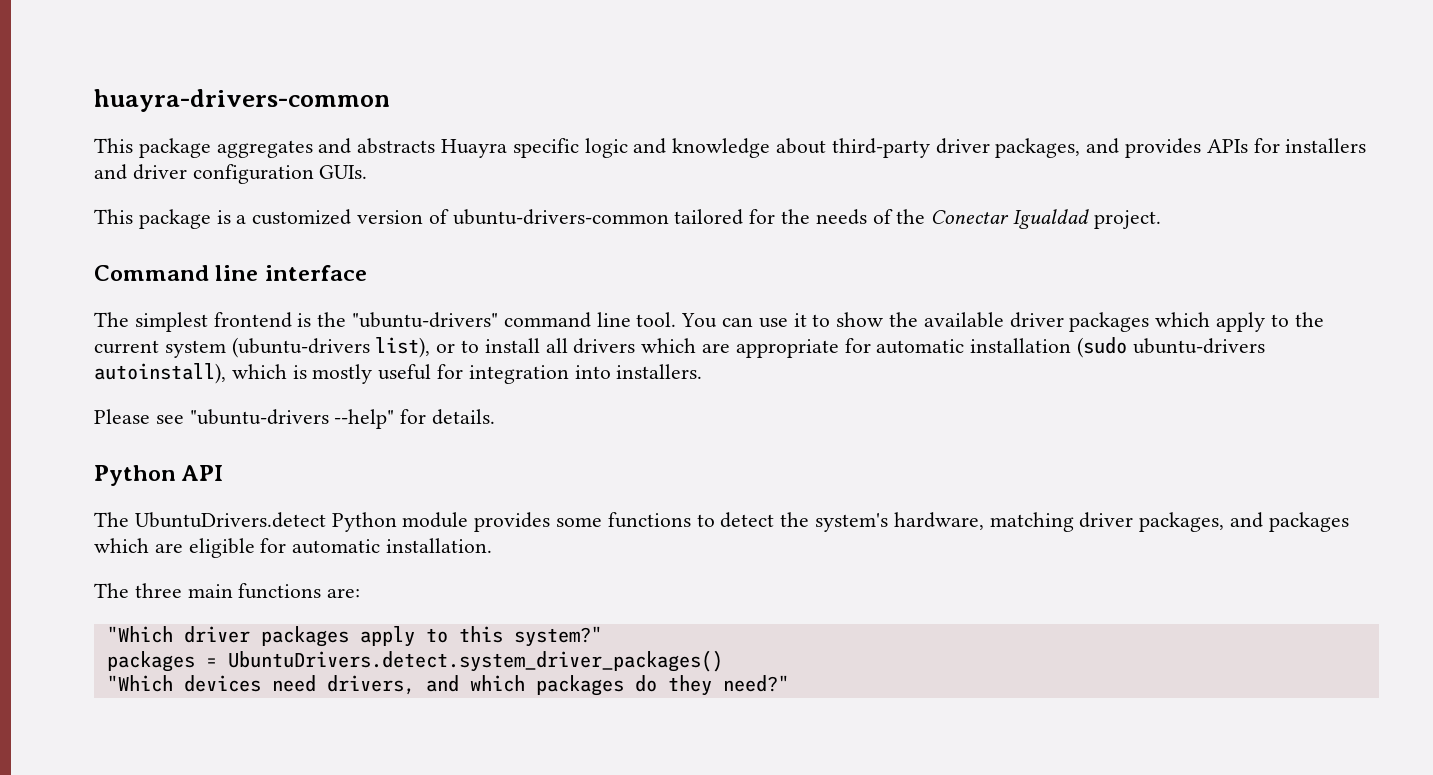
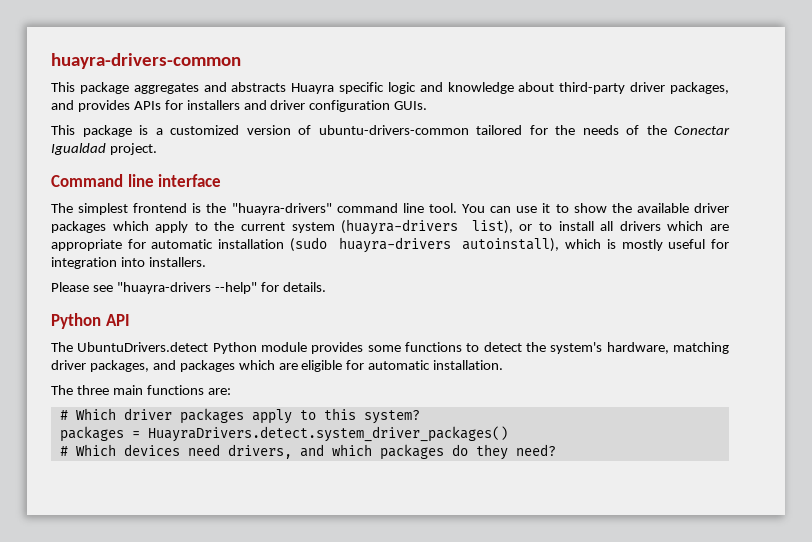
- The simplest frontend is the "ubuntu-drivers" command line tool.
+ The simplest frontend is the "huayra-drivers" command line tool.
- You can use it to show the available driver packages which apply to the current system (ubuntu-drivers list), or to install all drivers which are appropriate for automatic installation (sudo ubuntu-drivers autoinstall), which is mostly useful for integration into installers.
+ You can use it to show the available driver packages which apply to the current system (huayra-drivers list), or to install all drivers which are appropriate for automatic installation (sudo huayra-drivers autoinstall), which is mostly useful for integration into installers.
- Please see "ubuntu-drivers --help" for details.
+ Please see "huayra-drivers --help" for details.
- "Which driver packages apply to this system?"
+ # Which driver packages apply to this system?
- packages = UbuntuDrivers.detect.system_driver_packages()
- "Which devices need drivers, and which packages do they need?"
+ packages = HuayraDrivers.detect.system_driver_packages()
+ # Which devices need drivers, and which packages do they need?

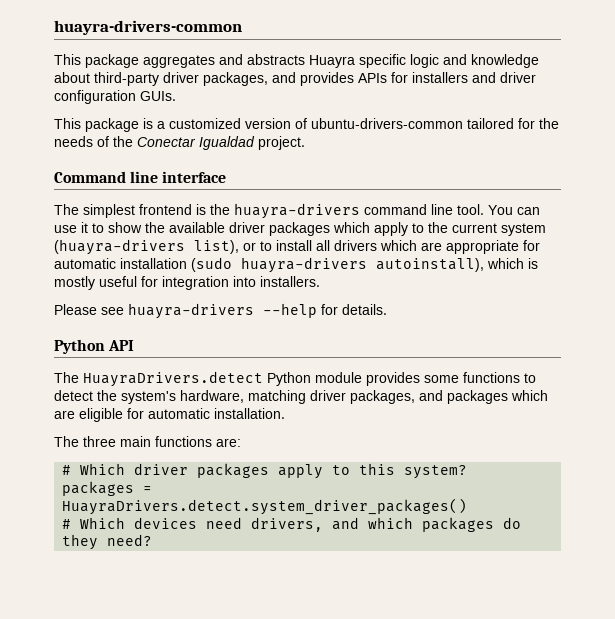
- The simplest frontend is the "huayra-drivers" command line tool.
+ The simplest frontend is the huayra-drivers command line tool.
- Please see "huayra-drivers --help" for details.
+ Please see huayra-drivers --help for details.
- The UbuntuDrivers.detect Python module provides some functions to detect the system's hardware, matching driver packages, and packages which are eligible for automatic installation.
+ The HuayraDrivers.detect Python module provides some functions to detect the system's hardware, matching driver packages, and packages which are eligible for automatic installation.

